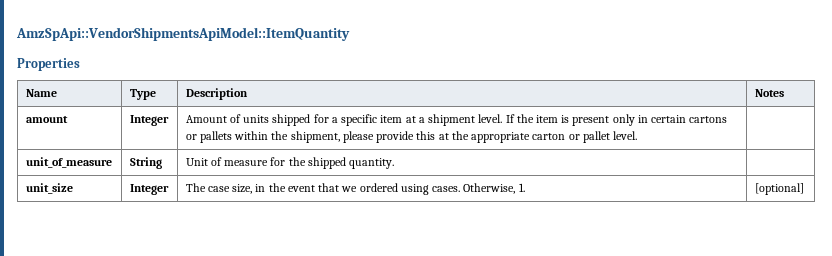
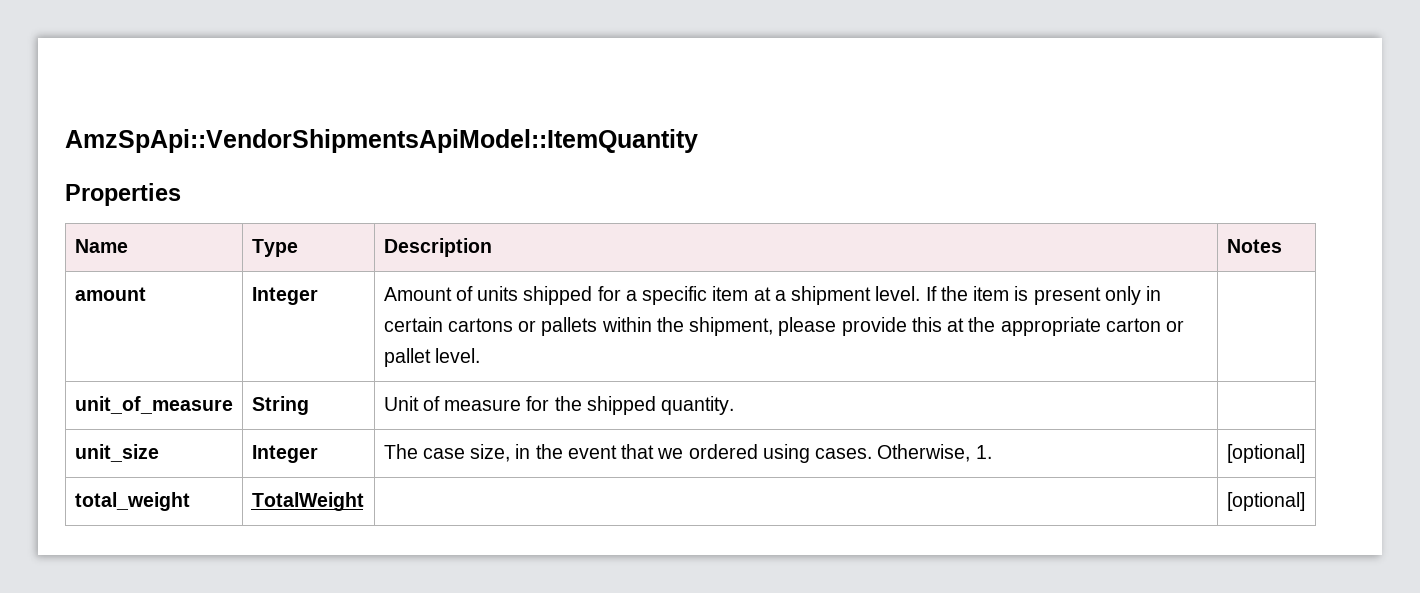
+ total_weight | TotalWeight | | [optional]

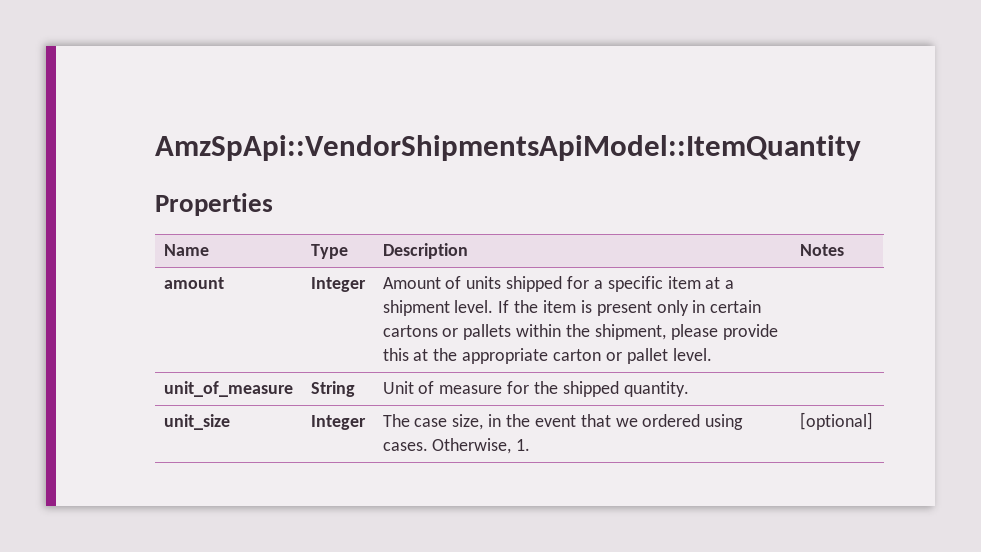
- total_weight | TotalWeight | | [optional]

